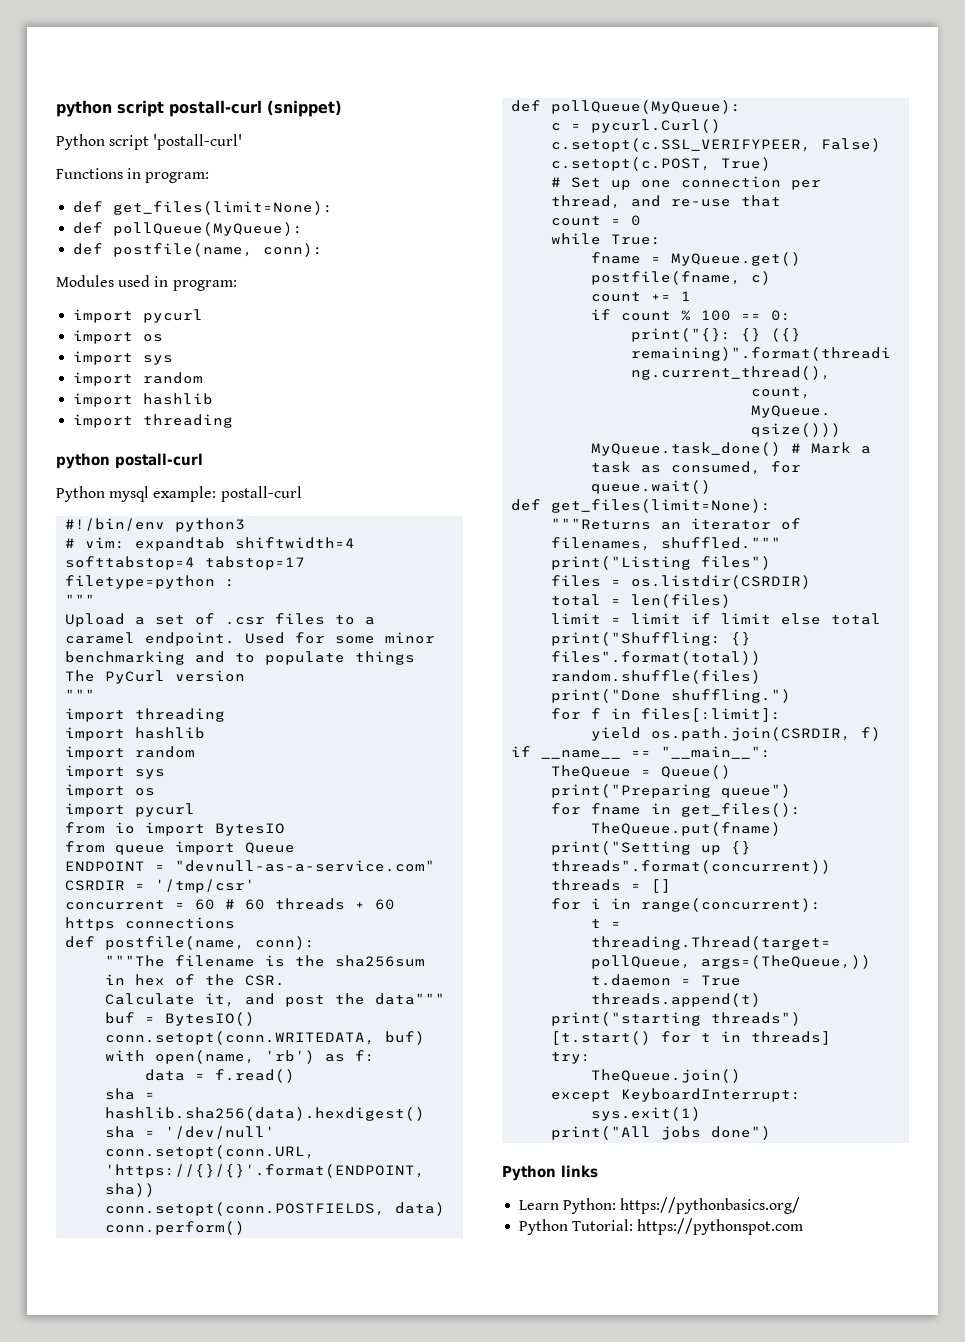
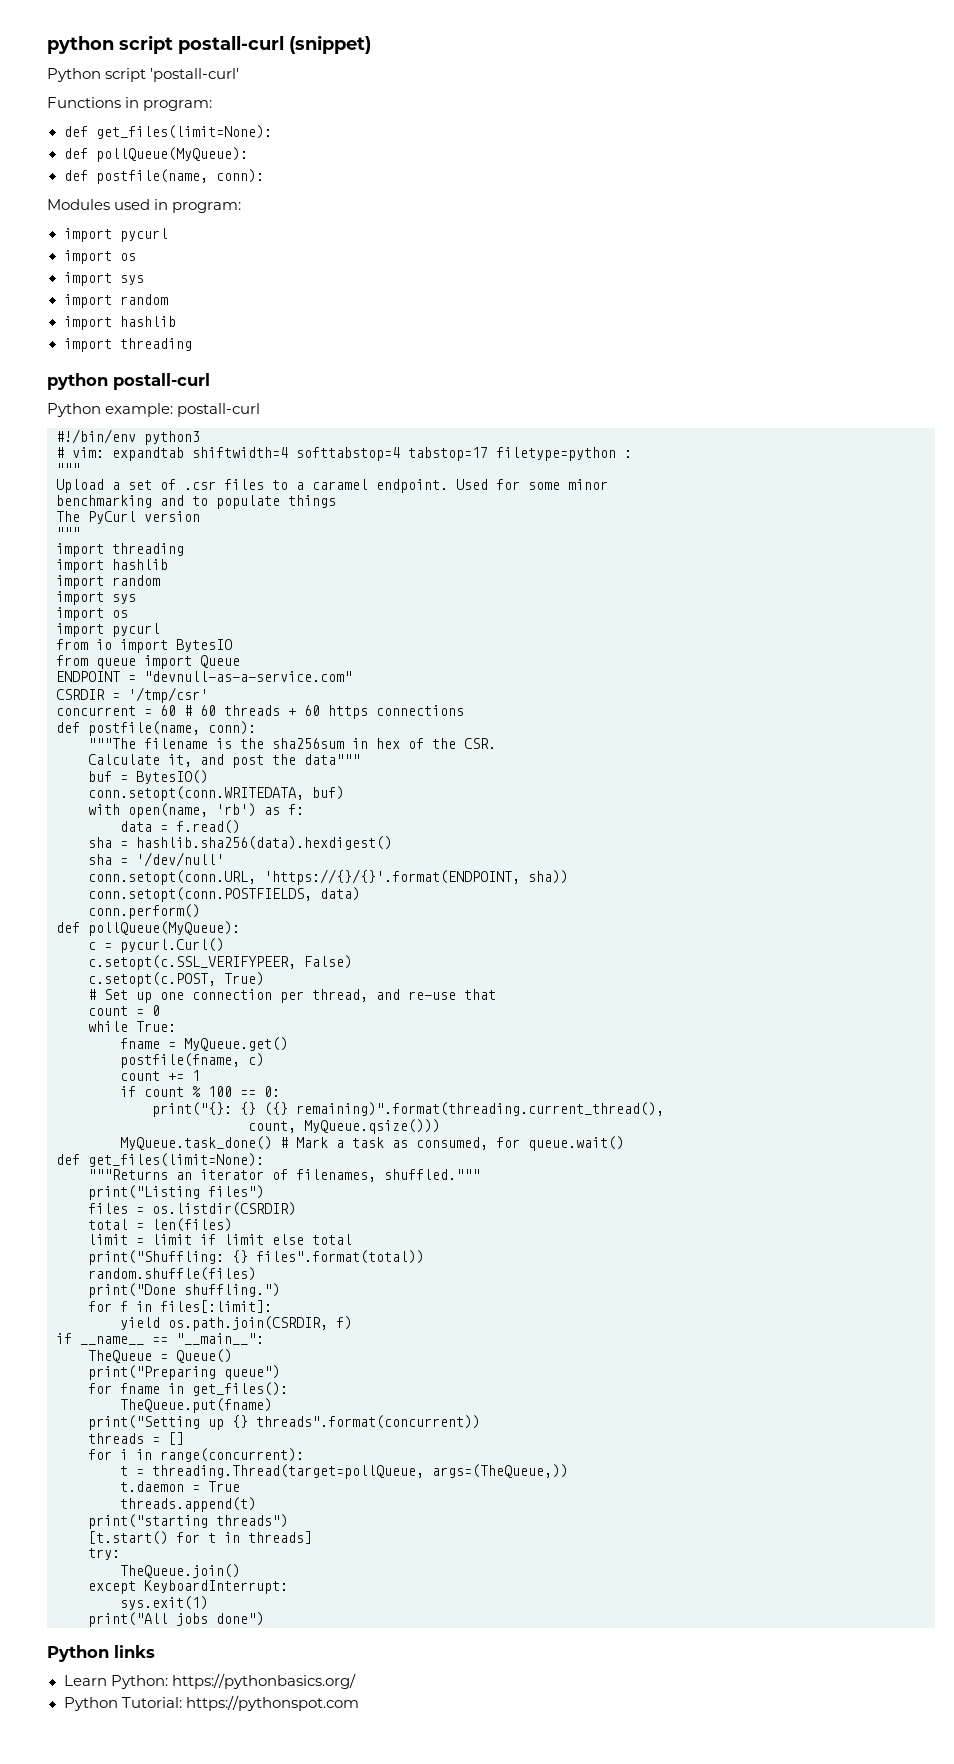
- Python mysql example: postall-curl
+ Python example: postall-curl

